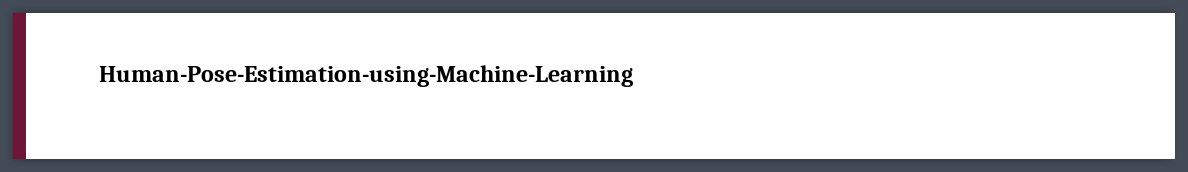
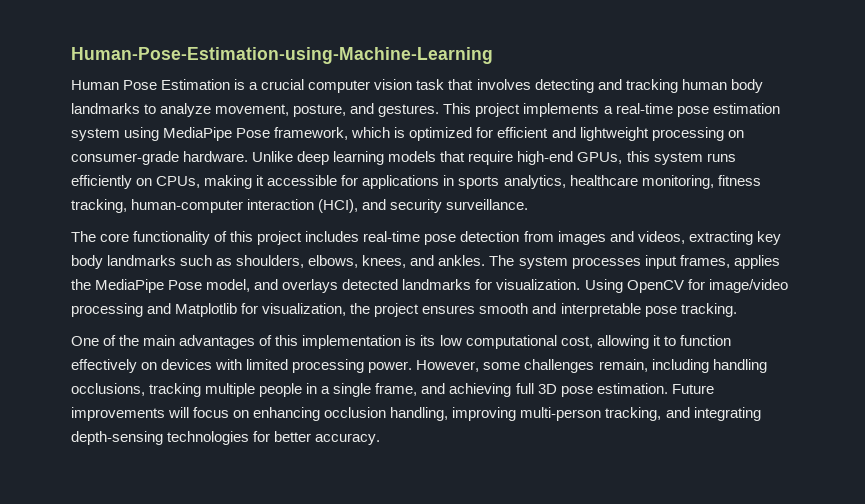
+ Human Pose Estimation is a crucial computer vision task that involves detecting and tracking human body landmarks to analyze movement, posture, and gestures. This project implements a real-time pose estimation system using MediaPipe Pose framework, which is optimized for efficient and lightweight processing on consumer-grade hardware. Unlike deep learning models that require high-end GPUs, this system runs efficiently on CPUs, making it accessible for applications in sports analytics, healthcare monitoring, fitness tracking, human-computer interaction (HCI), and security surveillance.
+ The core functionality of this project includes real-time pose detection from images and videos, extracting key body landmarks such as shoulders, elbows, knees, and ankles. The system processes input frames, applies the MediaPipe Pose model, and overlays detected landmarks for visualization. Using OpenCV for image/video processing and Matplotlib for visualization, the project ensures smooth and interpretable pose tracking.
+ One of the main advantages of this implementation is its low computational cost, allowing it to function effectively on devices with limited processing power. However, some challenges remain, including handling occlusions, tracking multiple people in a single frame, and achieving full 3D pose estimation. Future improvements will focus on enhancing occlusion handling, improving multi-person tracking, and integrating depth-sensing technologies for better accuracy.

